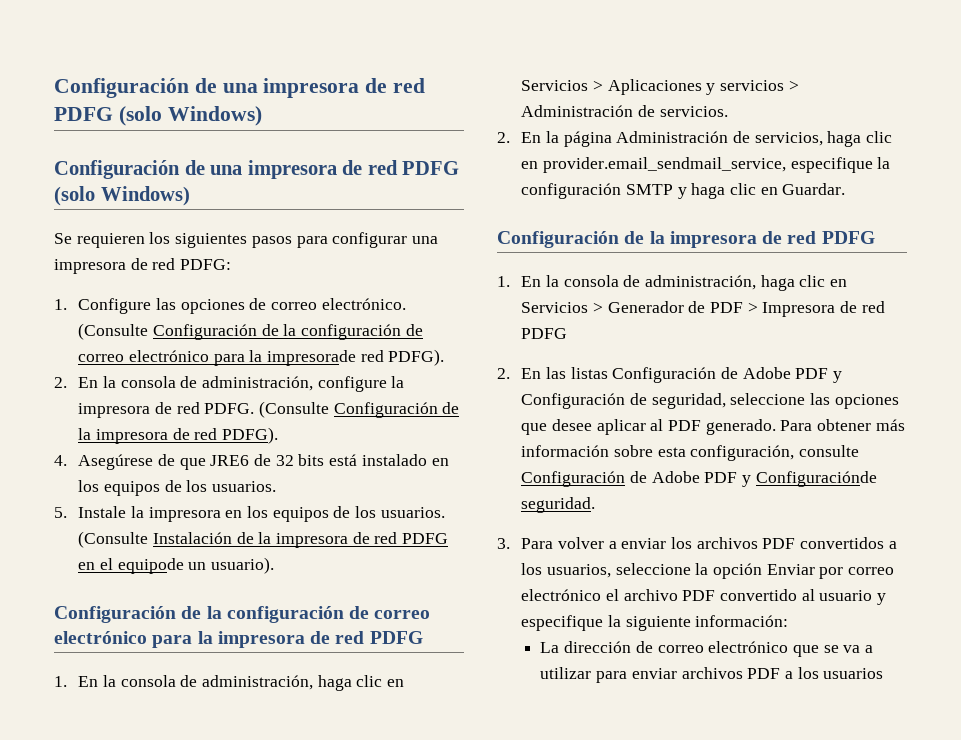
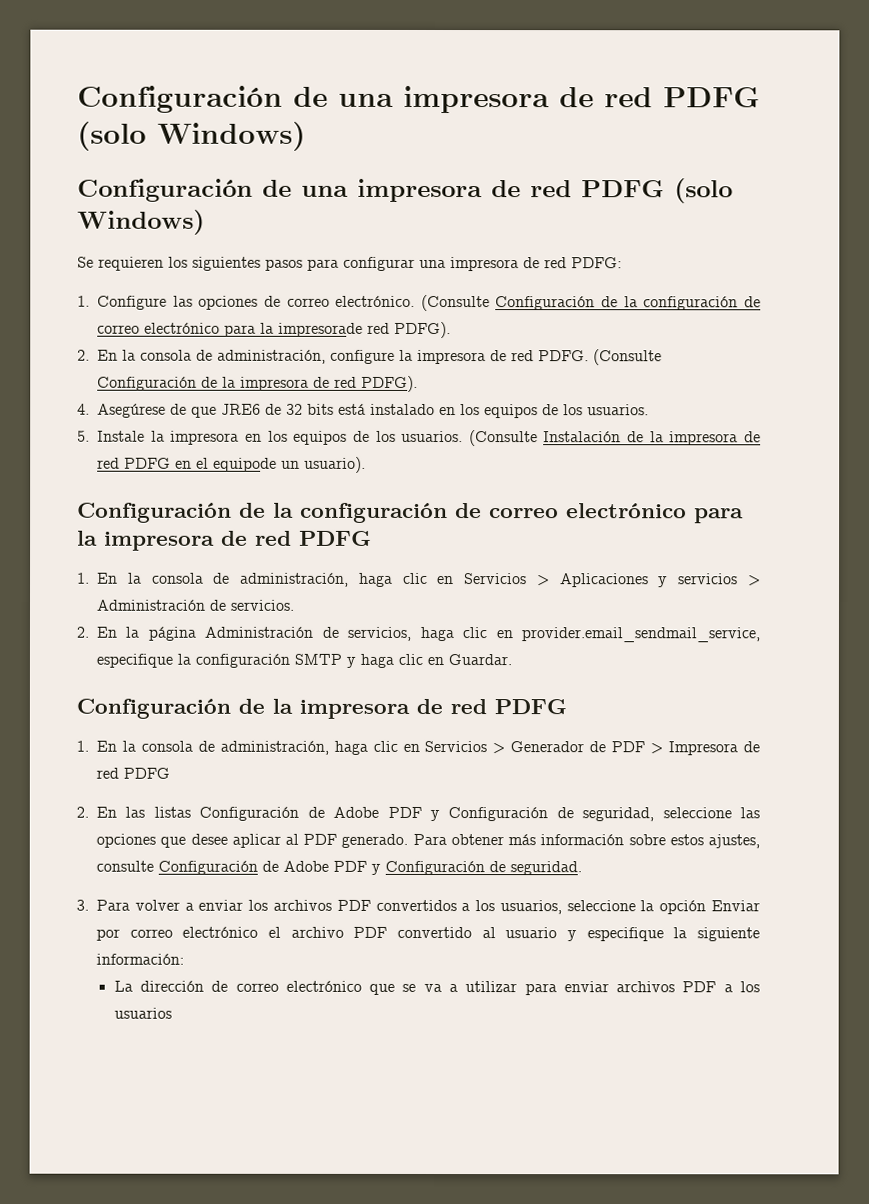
- Para obtener más información sobre esta configuración, consulte Configuración de Adobe PDF y Configuraciónde seguridad.
+ Para obtener más información sobre estos ajustes, consulte Configuración de Adobe PDF y Configuración de seguridad.

